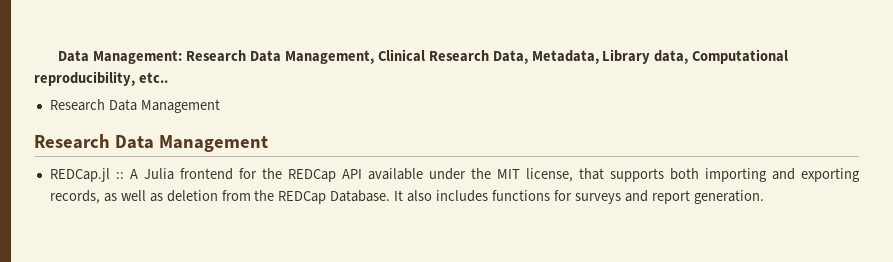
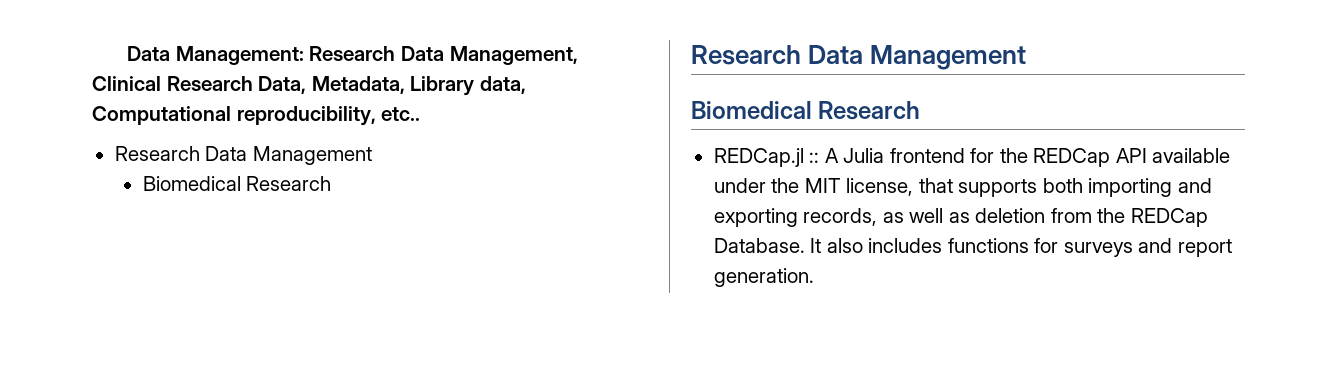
  Data Management: Research Data Management, Clinical Research Data, Metadata, Library data, Computational reproducibility, etc..
  Research Data Management
+ Biomedical Research
  Research Data Management
+ Biomedical Research

